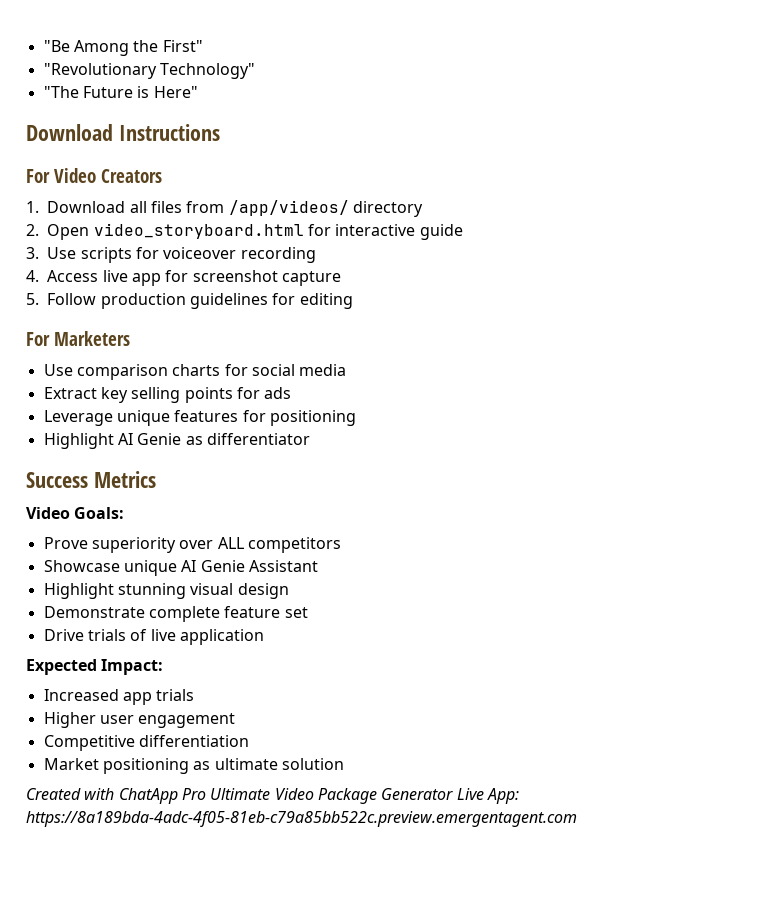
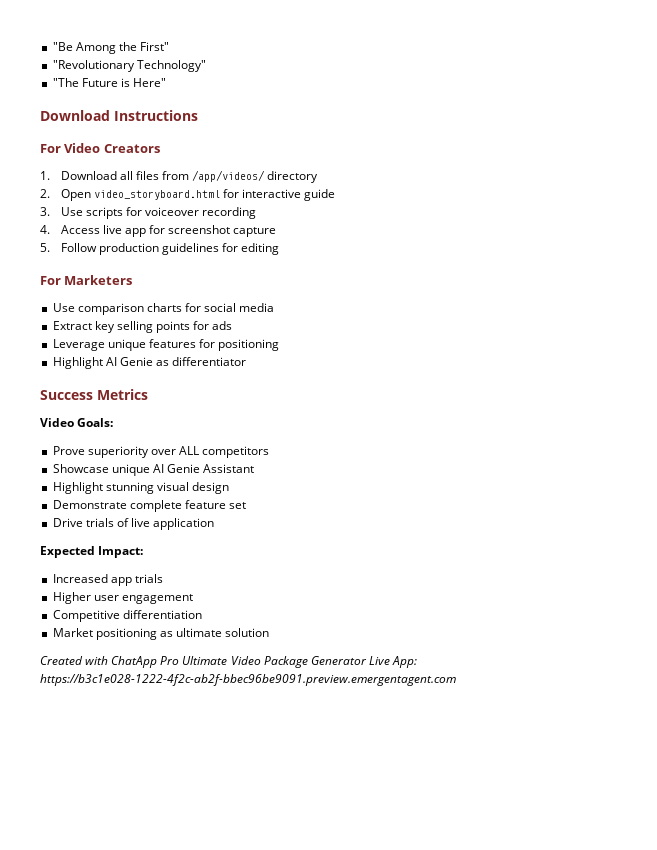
- Created with ChatApp Pro Ultimate Video Package Generator Live App: https://8a189bda-4adc-4f05-81eb-c79a85bb522c.preview.emergentagent.com
+ Created with ChatApp Pro Ultimate Video Package Generator Live App: https://b3c1e028-1222-4f2c-ab2f-bbec96be9091.preview.emergentagent.com

